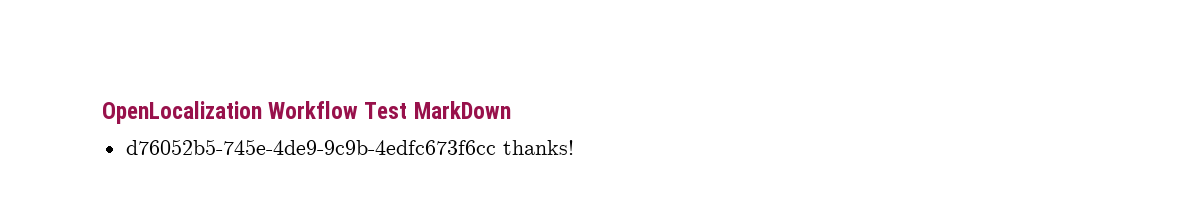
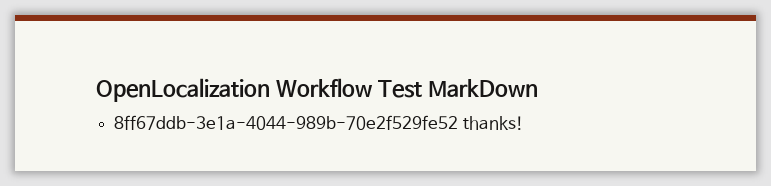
- d76052b5-745e-4de9-9c9b-4edfc673f6cc thanks!
+ 8ff67ddb-3e1a-4044-989b-70e2f529fe52 thanks!

